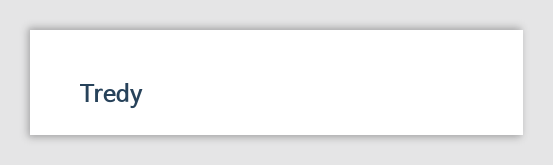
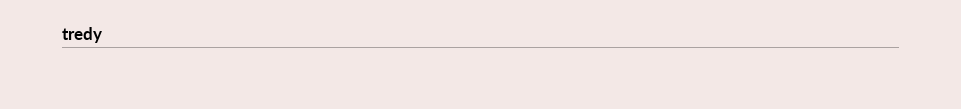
- Tredy
+ tredy

